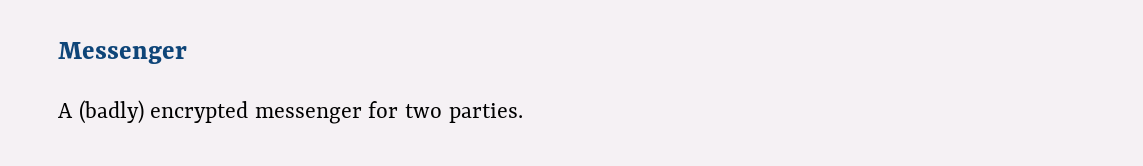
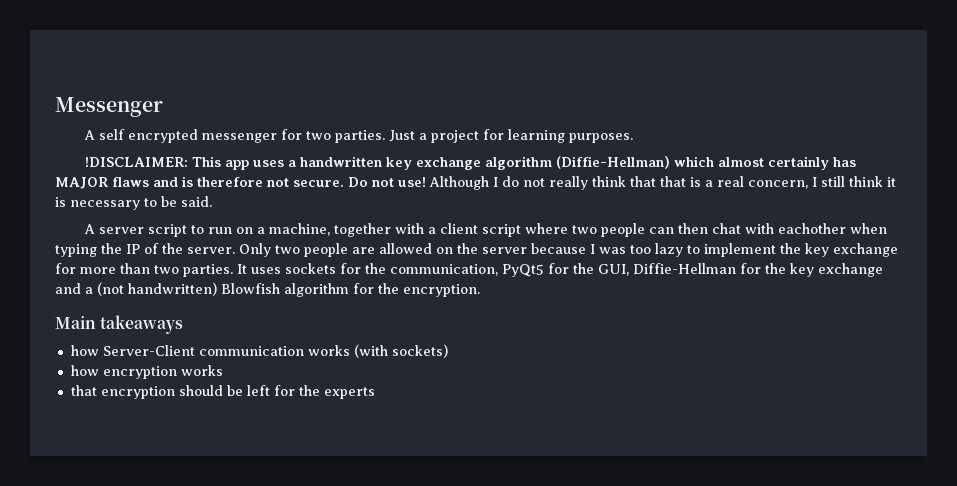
- A (badly) encrypted messenger for two parties.
+ A self encrypted messenger for two parties.
+ Just a project for learning purposes.
+ !DISCLAIMER: This app uses a handwritten key exchange algorithm (Diffie-Hellman) which almost certainly has MAJOR flaws and is therefore not secure. Do not use! Although I do not really think that that is a real concern, I still think it is necessary to be said.
+ A server script to run on a machine, together with a client script where two people can then chat with eachother when typing the IP of the server. Only two people are allowed on the server because I was too lazy to implement the key exchange for more than two parties. It uses sockets for the communication, PyQt5 for the GUI, Diffie-Hellman for the key exchange and a (not handwritten) Blowfish algorithm for the encryption.
+ Main takeaways
+ how Server-Client communication works (with sockets)
+ how encryption works
+ that encryption should be left for the experts

